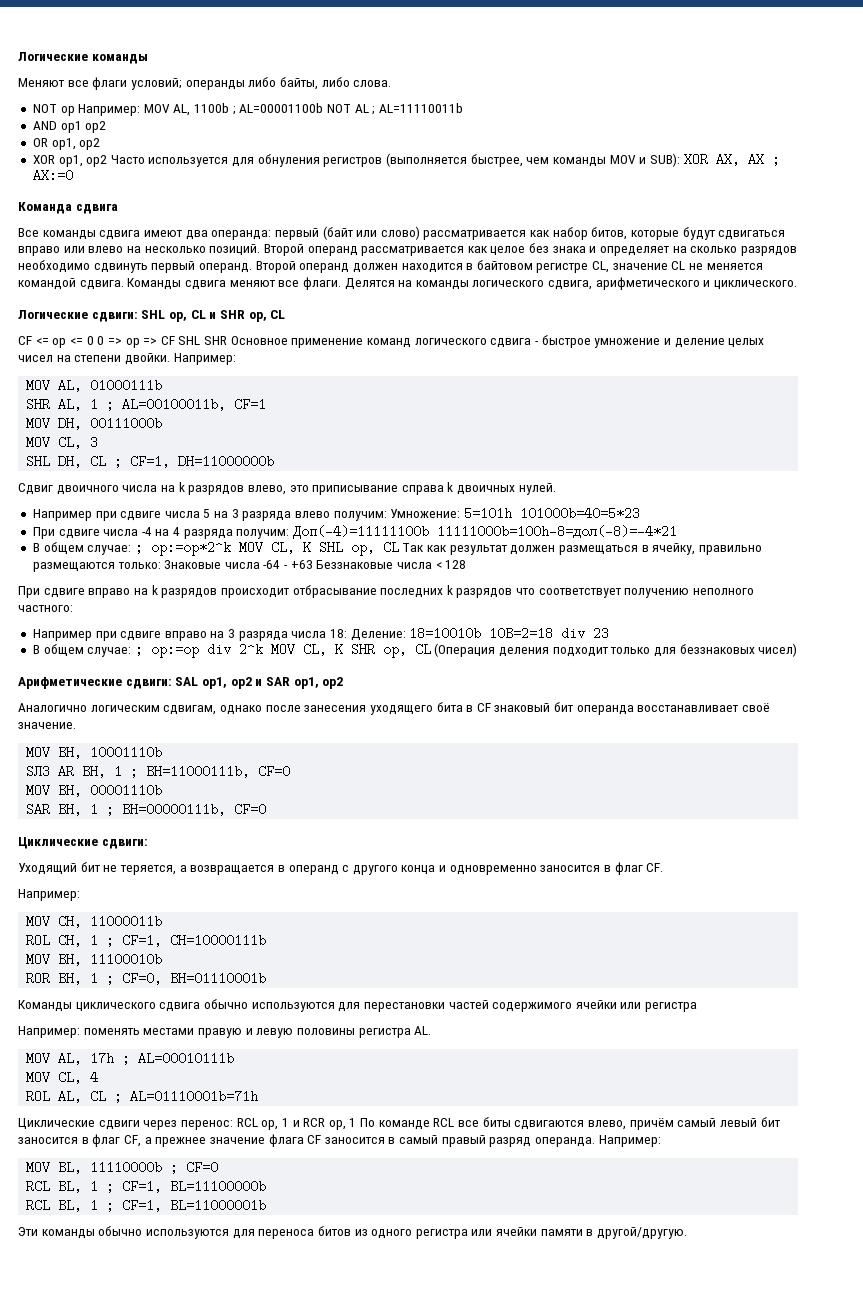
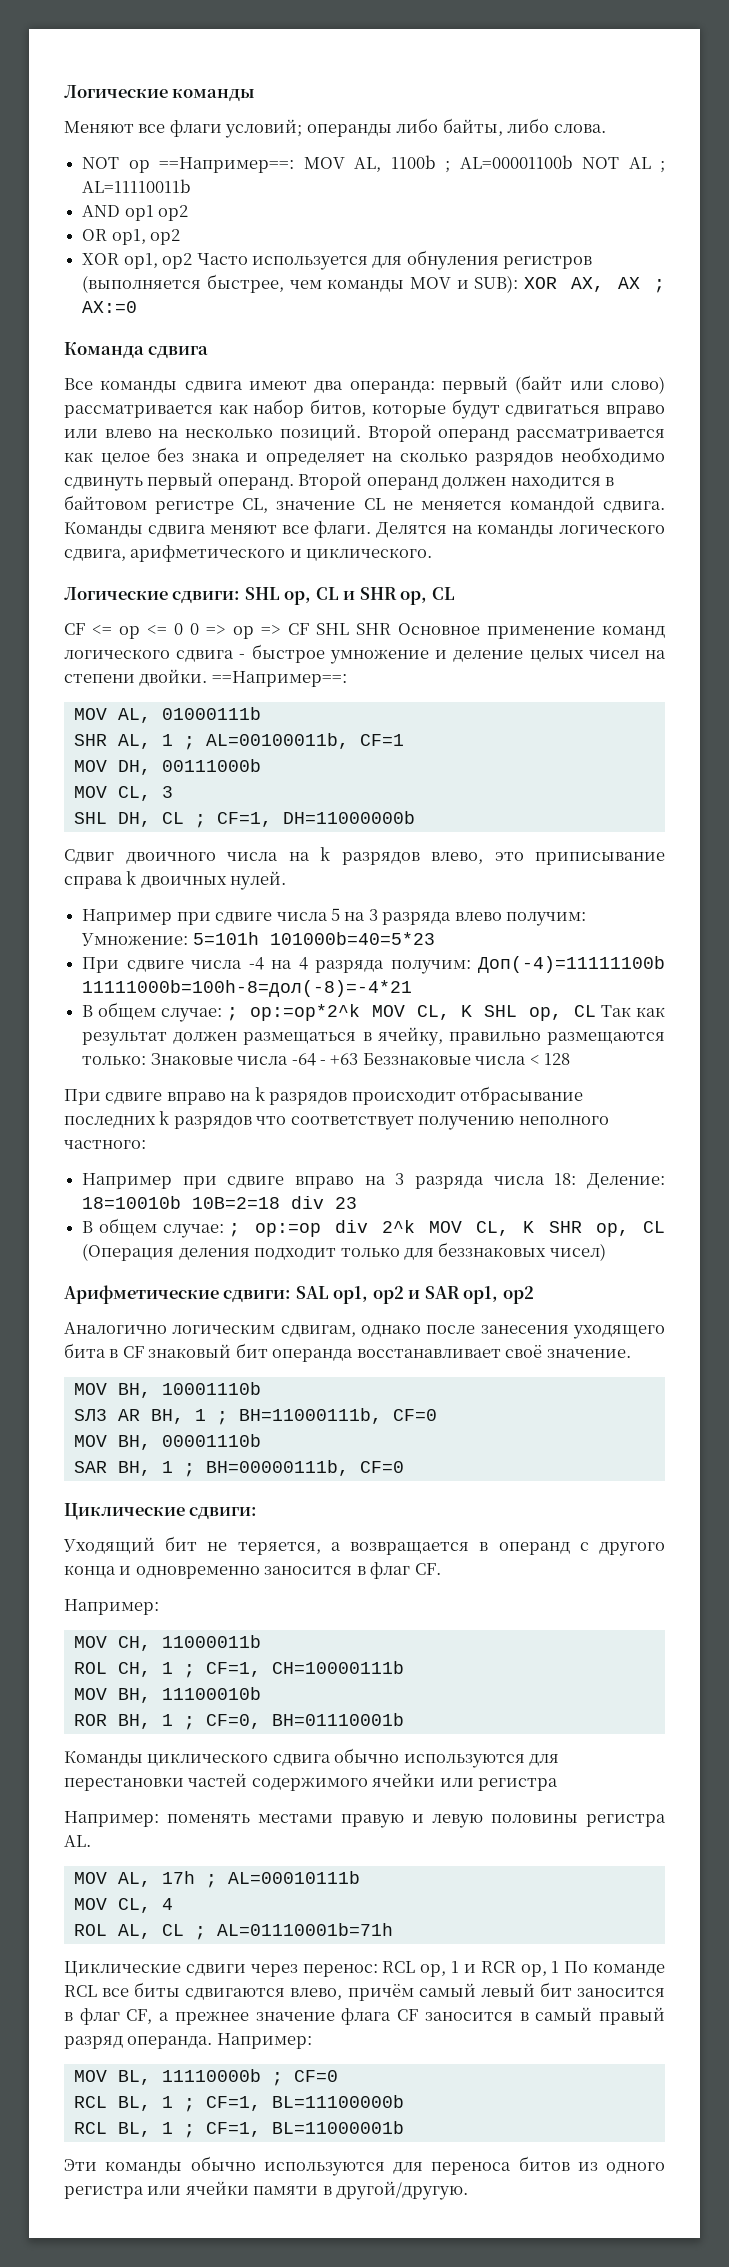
- NOT op Например: MOV AL, 1100b ; AL=00001100b NOT AL ; AL=11110011b
+ NOT op ==Например==: MOV AL, 1100b ; AL=00001100b NOT AL ; AL=11110011b
- CF <= op <= 0 0 => op => CF SHL SHR Основное применение команд логического сдвига - быстрое умножение и деление целых чисел на степени двойки. Например:
+ CF <= op <= 0 0 => op => CF SHL SHR Основное применение команд логического сдвига - быстрое умножение и деление целых чисел на степени двойки. ==Например==:

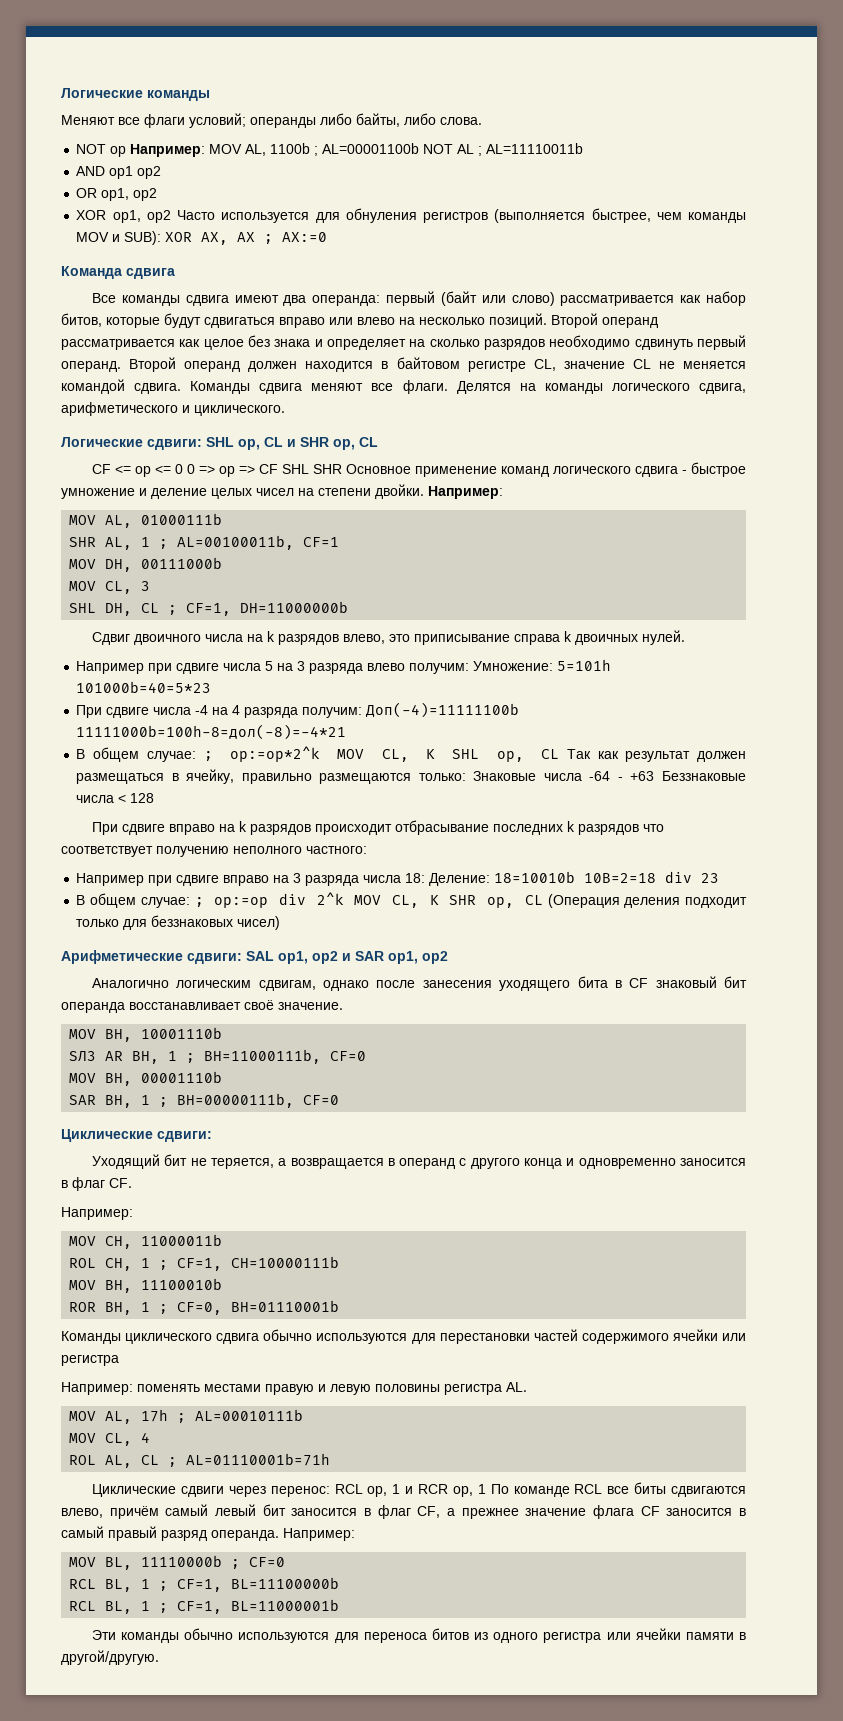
- NOT op ==Например==: MOV AL, 1100b ; AL=00001100b NOT AL ; AL=11110011b
+ NOT op Например: MOV AL, 1100b ; AL=00001100b NOT AL ; AL=11110011b
- CF <= op <= 0 0 => op => CF SHL SHR Основное применение команд логического сдвига - быстрое умножение и деление целых чисел на степени двойки. ==Например==:
+ CF <= op <= 0 0 => op => CF SHL SHR Основное применение команд логического сдвига - быстрое умножение и деление целых чисел на степени двойки. Например:

